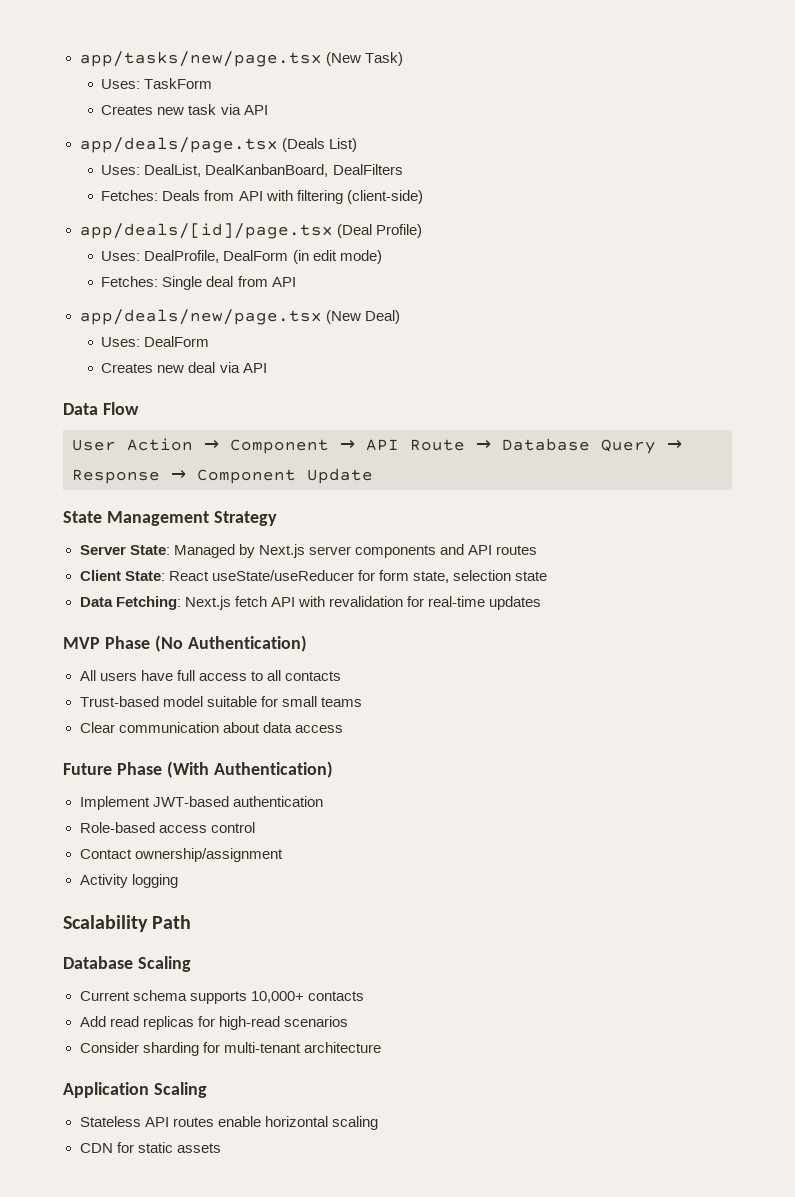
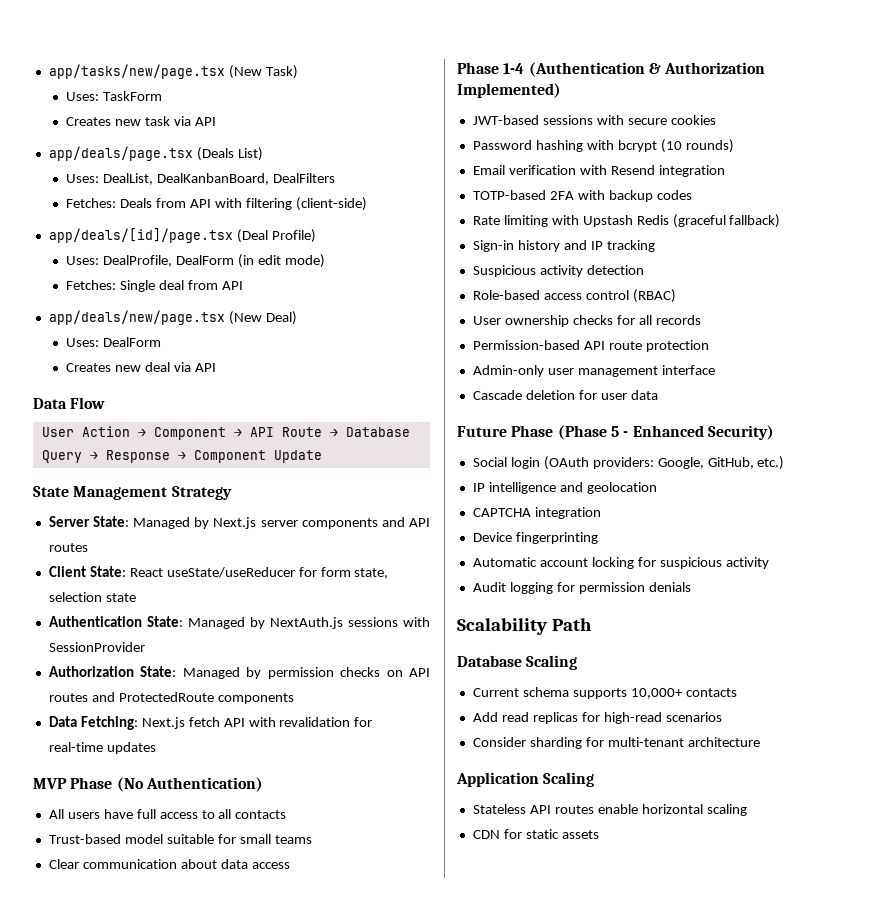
+ Authentication State: Managed by NextAuth.js sessions with SessionProvider
+ Authorization State: Managed by permission checks on API routes and ProtectedRoute components
- Future Phase (With Authentication)
- Implement JWT-based authentication
- Role-based access control
- Contact ownership/assignment
- Activity logging
+ Phase 1-4 (Authentication & Authorization Implemented)
+ JWT-based sessions with secure cookies
+ Password hashing with bcrypt (10 rounds)
+ Email verification with Resend integration
+ TOTP-based 2FA with backup codes
+ Rate limiting with Upstash Redis (graceful fallback)
+ Sign-in history and IP tracking
+ Suspicious activity detection
+ Role-based access control (RBAC)
+ User ownership checks for all records
+ Permission-based API route protection
+ Admin-only user management interface
+ Cascade deletion for user data
+ Future Phase (Phase 5 - Enhanced Security)
+ Social login (OAuth providers: Google, GitHub, etc.)
+ IP intelligence and geolocation
+ CAPTCHA integration
+ Device fingerprinting
+ Automatic account locking for suspicious activity
+ Audit logging for permission denials

